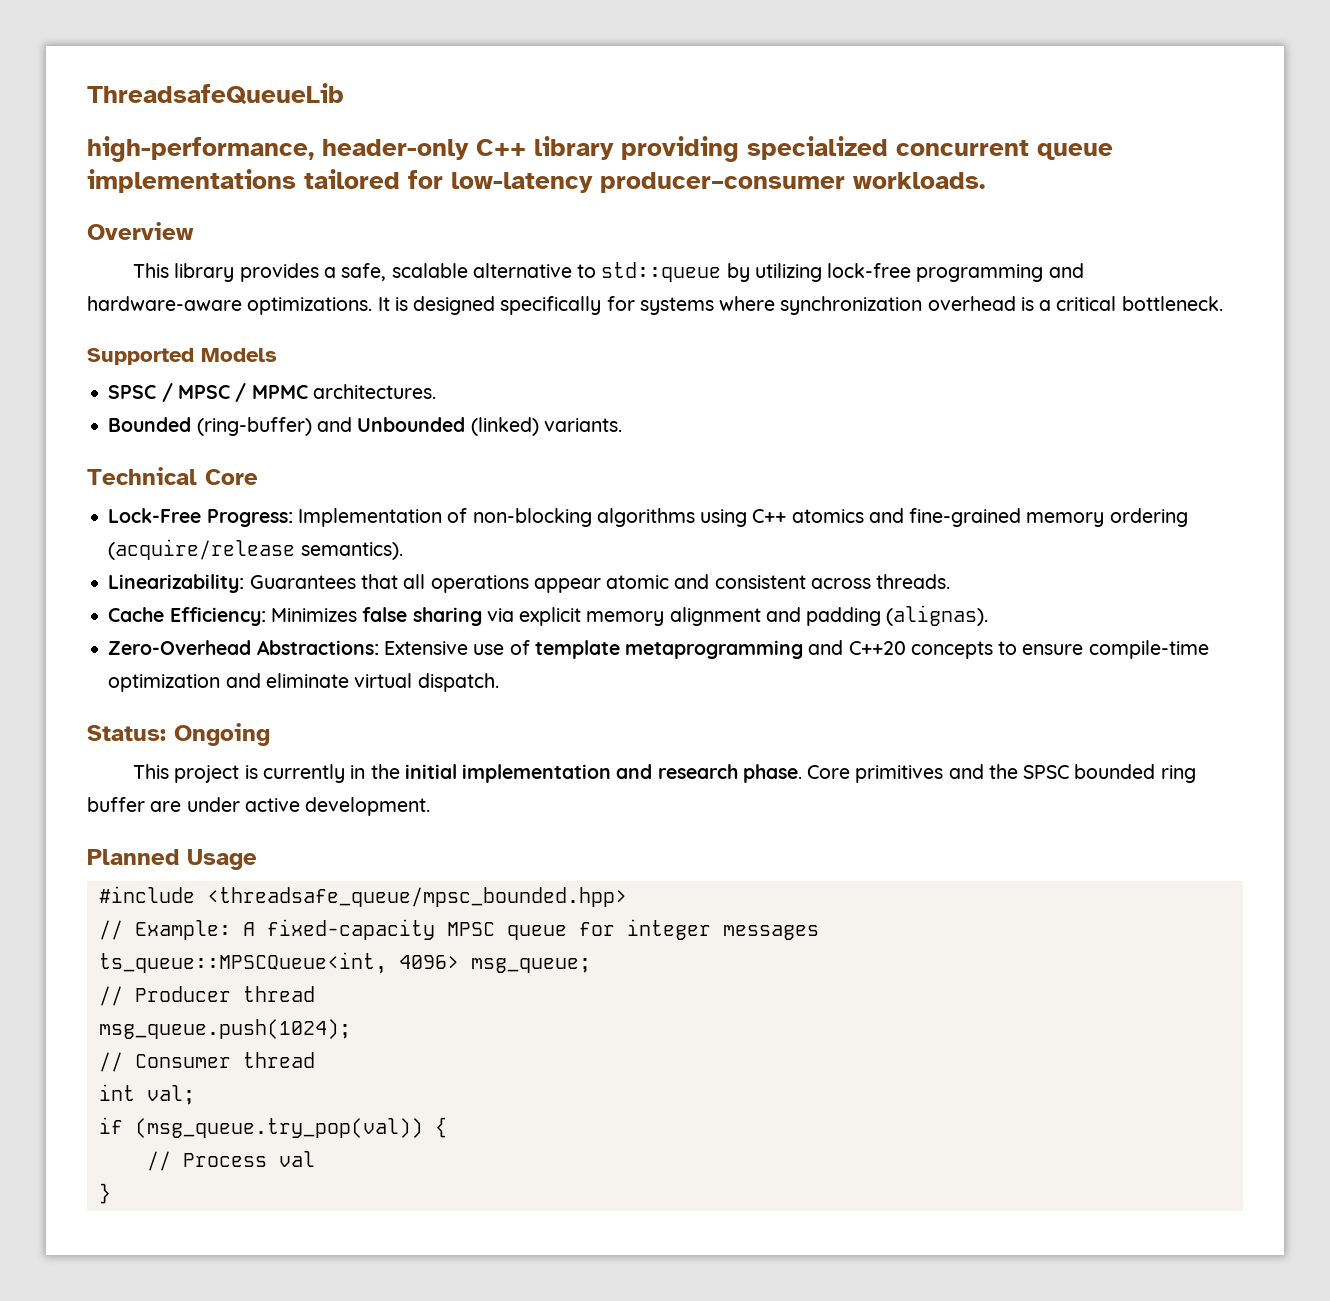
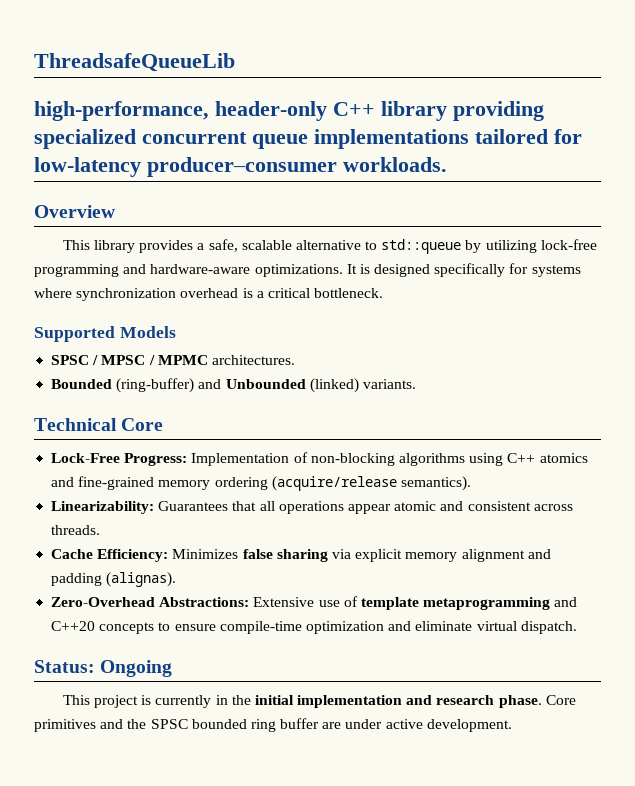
- Planned Usage
- #include <threadsafe_queue/mpsc_bounded.hpp>
- // Example: A fixed-capacity MPSC queue for integer messages
- ts_queue::MPSCQueue<int, 4096> msg_queue;
- // Producer thread
- msg_queue.push(1024);
- // Consumer thread
- int val;
- if (msg_queue.try_pop(val)) {
- // Process val
- }

